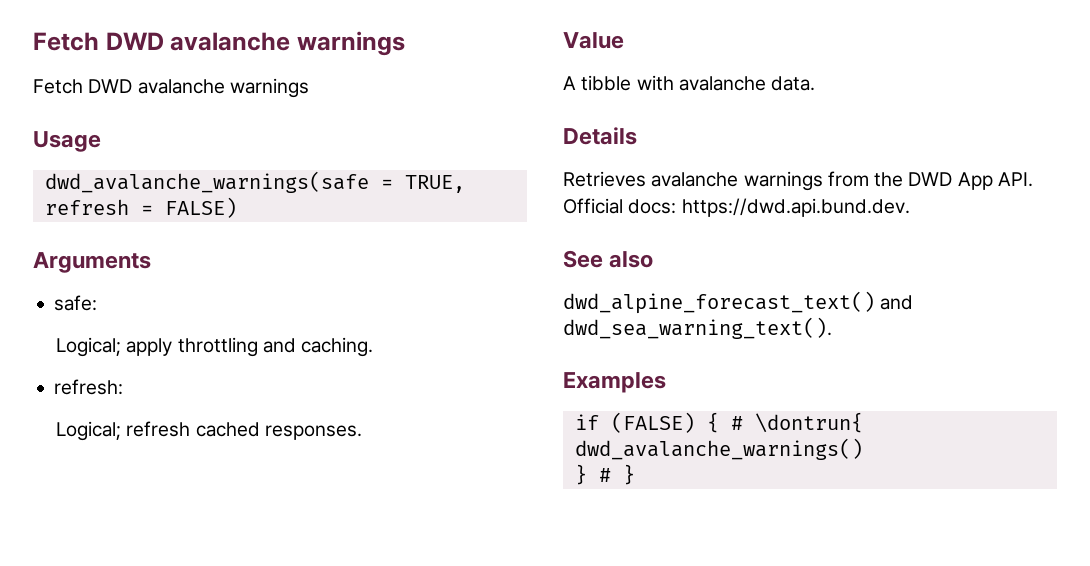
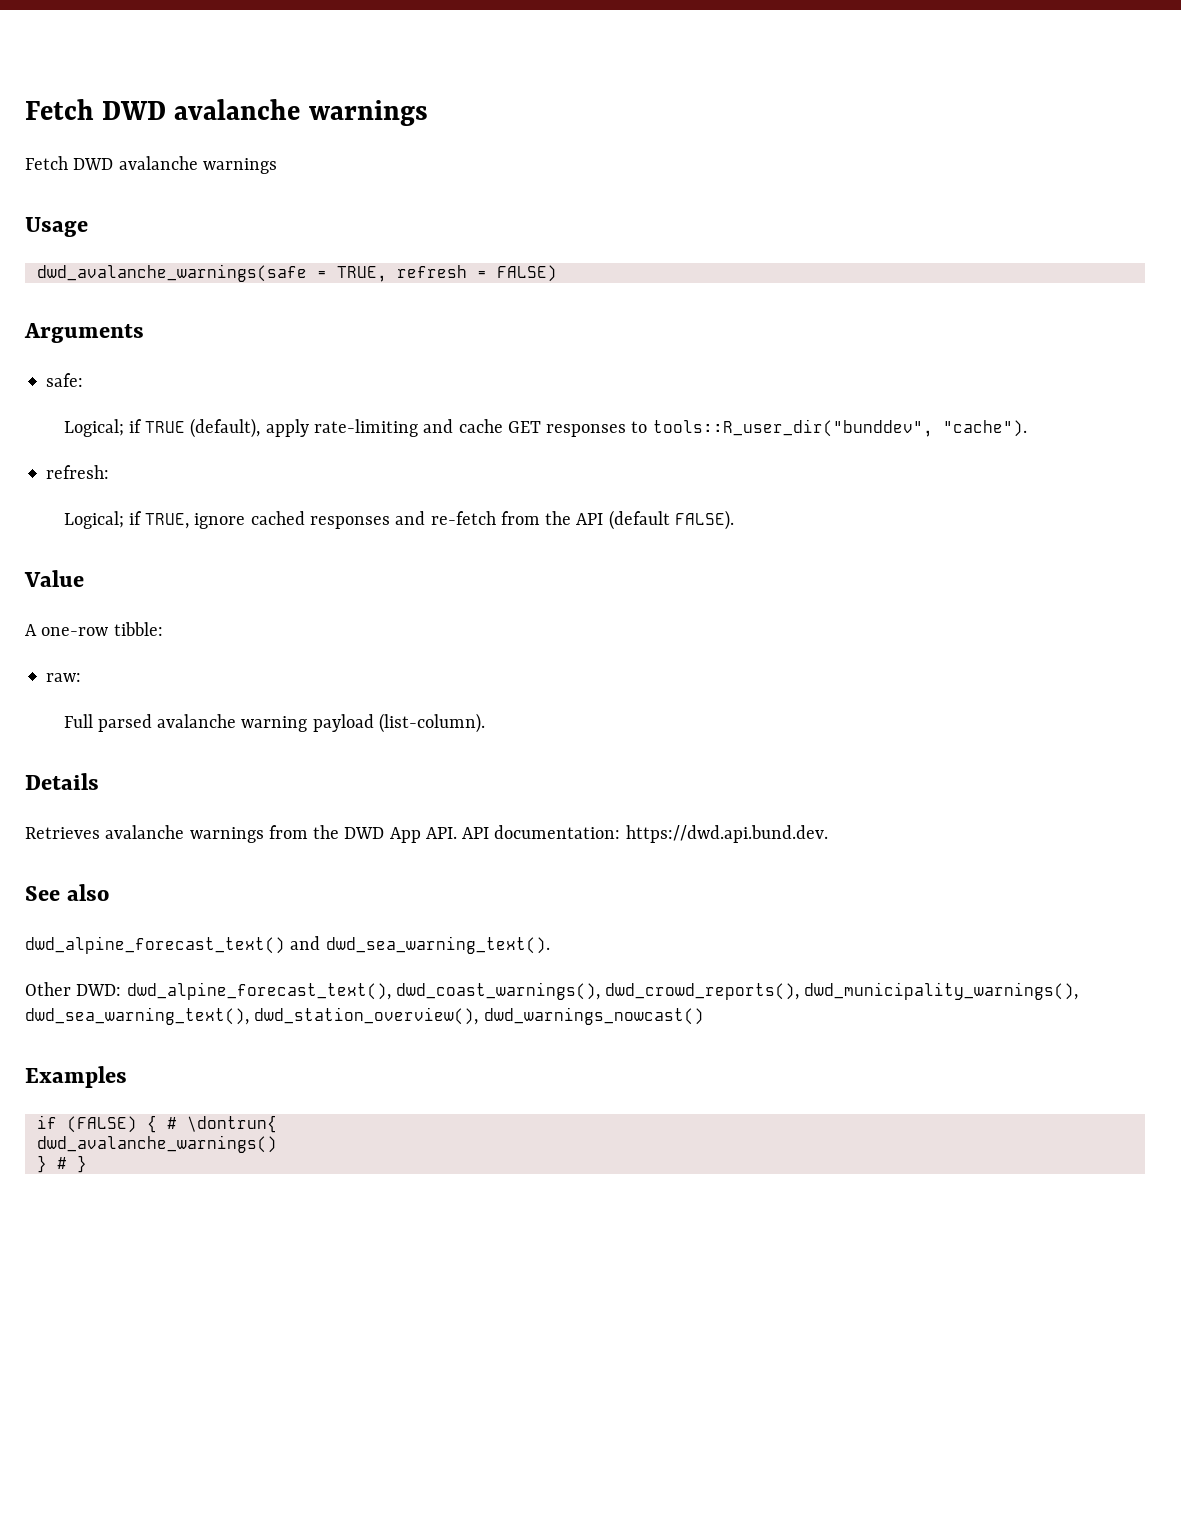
- Logical; apply throttling and caching.
+ Logical; if TRUE (default), apply rate-limiting and cache GET responses to tools::R_user_dir("bunddev", "cache").
  refresh:
- Logical; refresh cached responses.
+ Logical; if TRUE, ignore cached responses and re-fetch from the API (default FALSE).
  Value
- A tibble with avalanche data.
+ A one-row tibble:
+ raw:
+ Full parsed avalanche warning payload (list-column).
- Retrieves avalanche warnings from the DWD App API. Official docs: https://dwd.api.bund.dev.
+ Retrieves avalanche warnings from the DWD App API. API documentation: https://dwd.api.bund.dev.
+ Other DWD: dwd_alpine_forecast_text(), dwd_coast_warnings(), dwd_crowd_reports(), dwd_municipality_warnings(), dwd_sea_warning_text(), dwd_station_overview(), dwd_warnings_nowcast()

